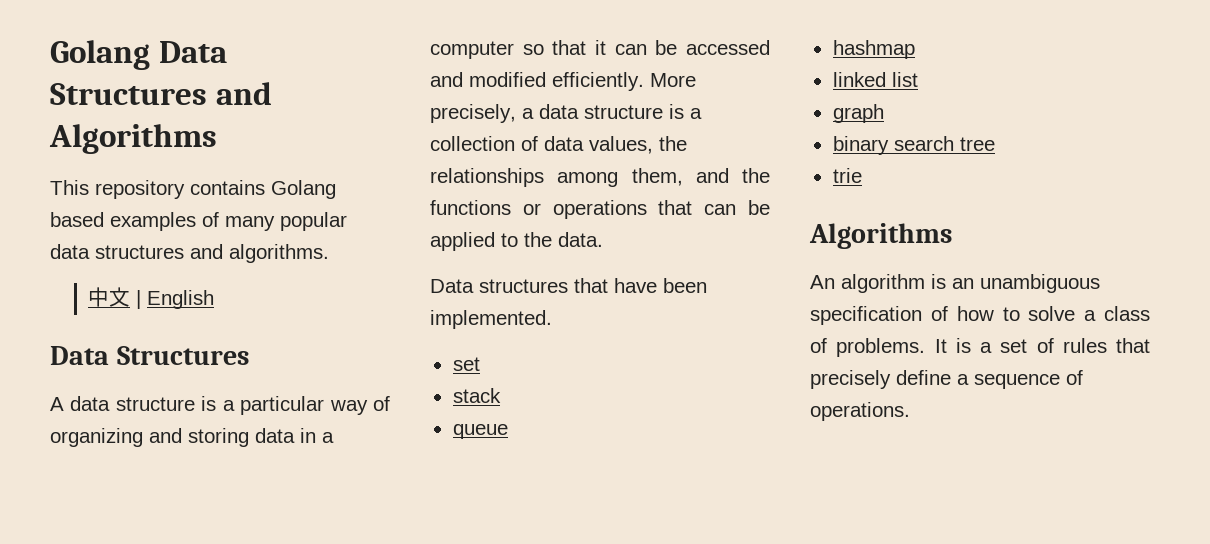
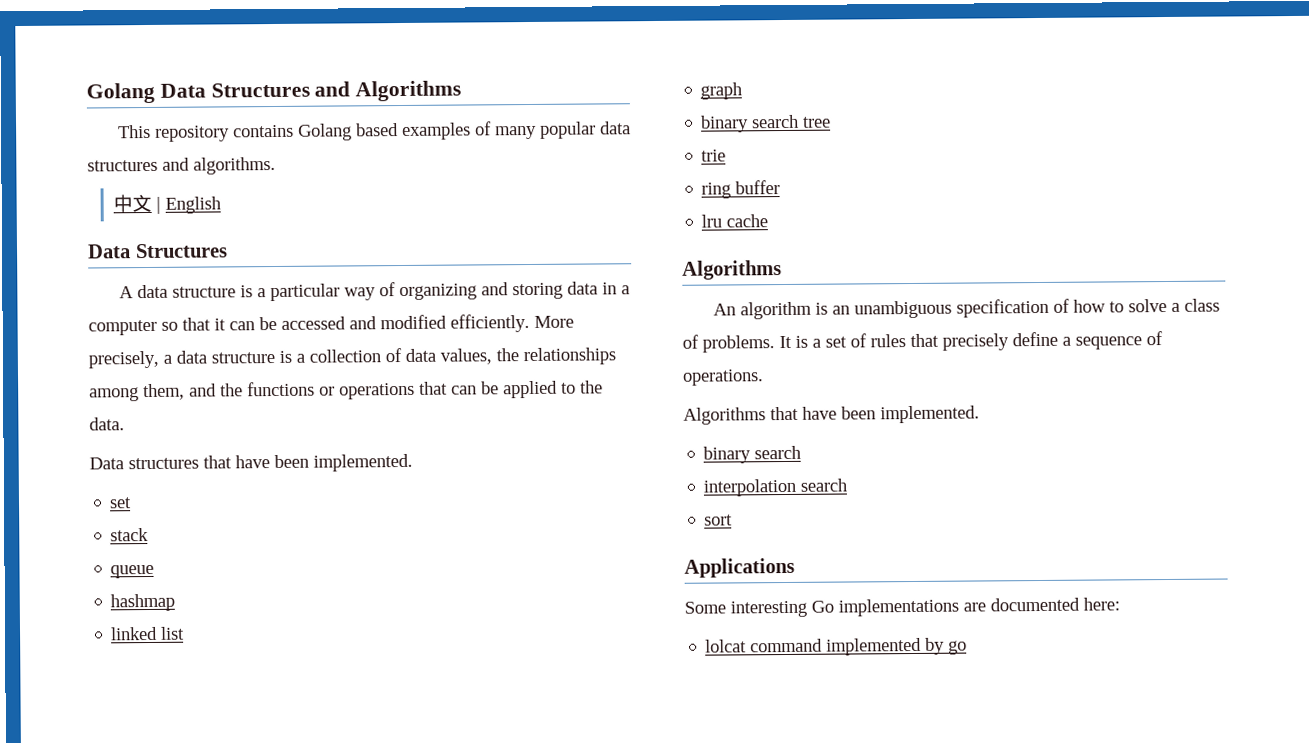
+ ring buffer
+ lru cache
+ Algorithms that have been implemented.
+ binary search
+ interpolation search
+ sort
+ Applications
+ Some interesting Go implementations are documented here:
+ lolcat command implemented by go

